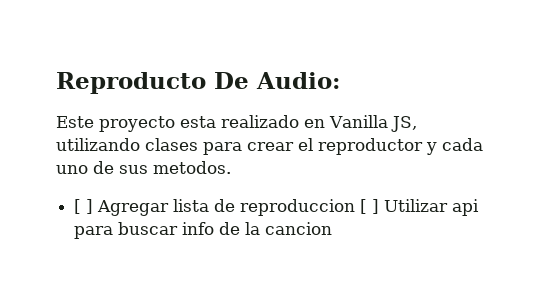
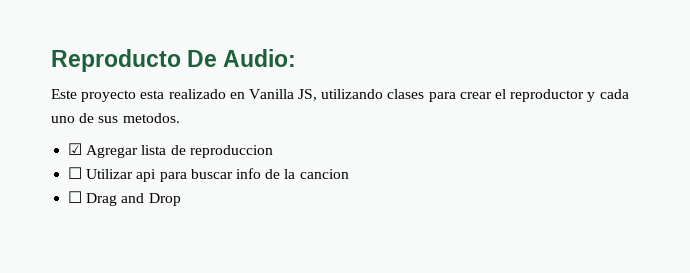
- [ ] Agregar lista de reproduccion [ ] Utilizar api para buscar info de la cancion
+ ☑ Agregar lista de reproduccion
+ ☐ Utilizar api para buscar info de la cancion
+ ☐ Drag and Drop

